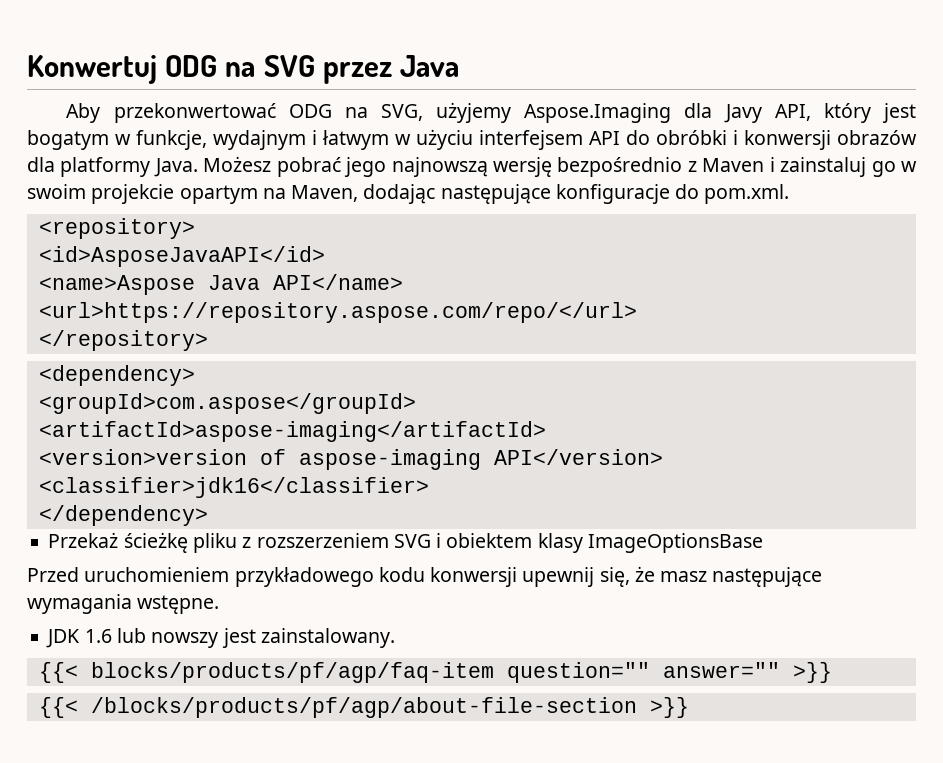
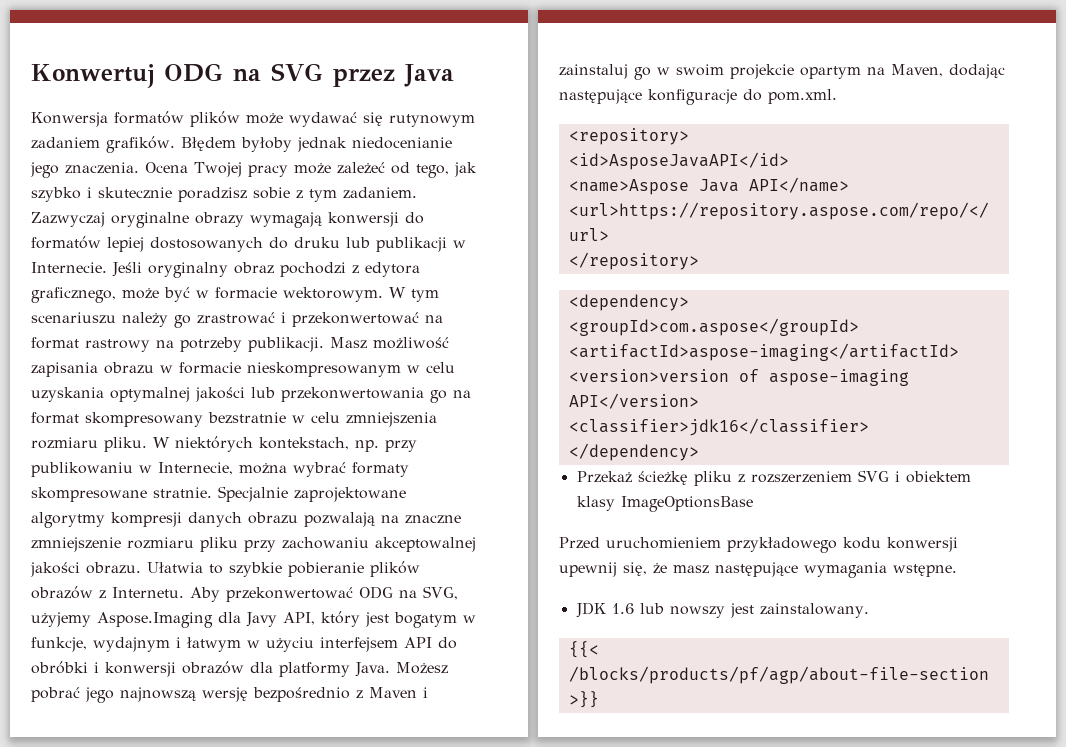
+ Konwersja formatów plików może wydawać się rutynowym zadaniem grafików. Błędem byłoby jednak niedocenianie jego znaczenia. Ocena Twojej pracy może zależeć od tego, jak szybko i skutecznie poradzisz sobie z tym zadaniem. Zazwyczaj oryginalne obrazy wymagają konwersji do formatów lepiej dostosowanych do druku lub publikacji w Internecie. Jeśli oryginalny obraz pochodzi z edytora graficznego, może być w formacie wektorowym. W tym scenariuszu należy go zrastrować i przekonwertować na format rastrowy na potrzeby publikacji. Masz możliwość zapisania obrazu w formacie nieskompresowanym w celu uzyskania optymalnej jakości lub przekonwertowania go na format skompresowany bezstratnie w celu zmniejszenia rozmiaru pliku. W niektórych kontekstach, np. przy publikowaniu w Internecie, można wybrać formaty skompresowane stratnie. Specjalnie zaprojektowane algorytmy kompresji danych obrazu pozwalają na znaczne zmniejszenie rozmiaru pliku przy zachowaniu akceptowalnej jakości obrazu. Ułatwia to szybkie pobieranie plików obrazów z Internetu.
- {{< blocks/products/pf/agp/faq-item question="" answer="" >}}

